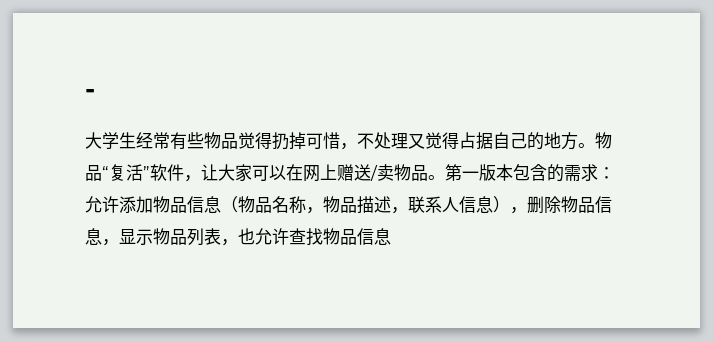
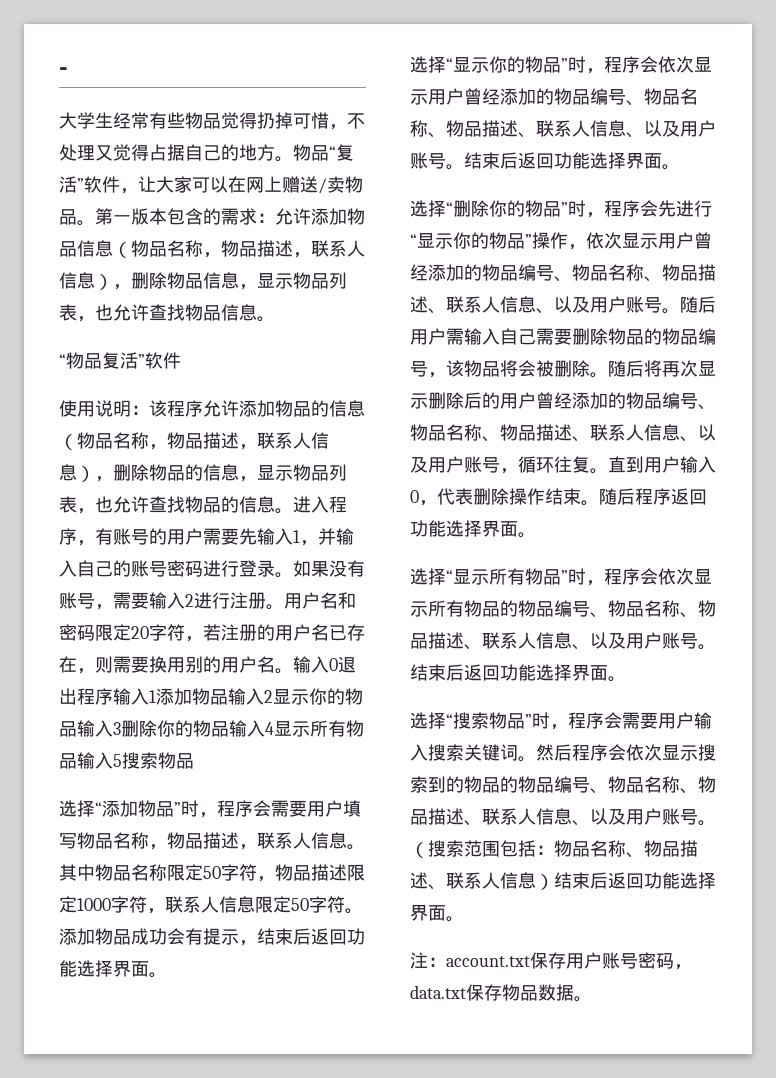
- 第一版本包含的需求：允许添加物品信息（物品名称，物品描述，联系人信息），删除物品信息，显示物品列表，也允许查找物品信息
+ 第一版本包含的需求：允许添加物品信息（物品名称，物品描述，联系人信息），删除物品信息，显示物品列表，也允许查找物品信息。
+ “物品复活”软件
+ 使用说明：该程序允许添加物品的信息（物品名称，物品描述，联系人信息），删除物品的信息，显示物品列表，也允许查找物品的信息。进入程序，有账号的用户需要先输入1，并输入自己的账号密码进行登录。如果没有账号，需要输入2进行注册。用户名和密码限定20字符，若注册的用户名已存在，则需要换用别的用户名。输入0退出程序输入1添加物品输入2显示你的物品输入3删除你的物品输入4显示所有物品输入5搜索物品
+ 选择“添加物品”时，程序会需要用户填写物品名称，物品描述，联系人信息。其中物品名称限定50字符，物品描述限定1000字符，联系人信息限定50字符。添加物品成功会有提示，结束后返回功能选择界面。
+ 选择“显示你的物品”时，程序会依次显示用户曾经添加的物品编号、物品名称、物品描述、联系人信息、以及用户账号。结束后返回功能选择界面。
+ 选择“删除你的物品”时，程序会先进行“显示你的物品”操作，依次显示用户曾经添加的物品编号、物品名称、物品描述、联系人信息、以及用户账号。随后用户需输入自己需要删除物品的物品编号，该物品将会被删除。随后将再次显示删除后的用户曾经添加的物品编号、物品名称、物品描述、联系人信息、以及用户账号，循环往复。直到用户输入0，代表删除操作结束。随后程序返回功能选择界面。
+ 选择“显示所有物品”时，程序会依次显示所有物品的物品编号、物品名称、物品描述、联系人信息、以及用户账号。结束后返回功能选择界面。
+ 选择“搜索物品”时，程序会需要用户输入搜索关键词。然后程序会依次显示搜索到的物品的物品编号、物品名称、物品描述、联系人信息、以及用户账号。（搜索范围包括：物品名称、物品描述、联系人信息）结束后返回功能选择界面。
+ 注：account.txt保存用户账号密码，data.txt保存物品数据。

